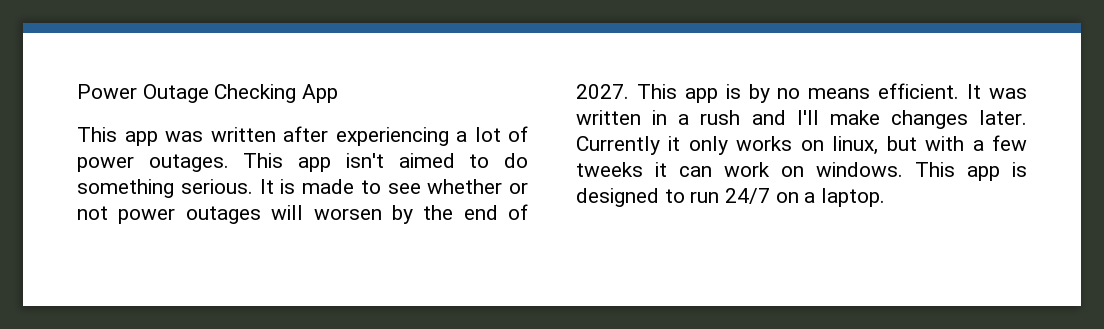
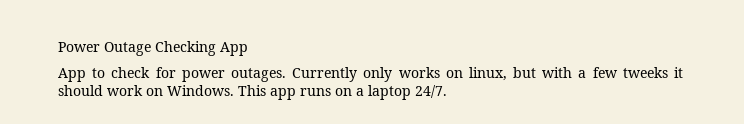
- This app was written after experiencing a lot of power outages. This app isn't aimed to do something serious. It is made to see whether or not power outages will worsen by the end of 2027. This app is by no means efficient. It was written in a rush and I'll make changes later. Currently it only works on linux, but with a few tweeks it can work on windows. This app is designed to run 24/7 on a laptop.
+ App to check for power outages. Currently only works on linux, but with a few tweeks it should work on Windows. This app runs on a laptop 24/7.

